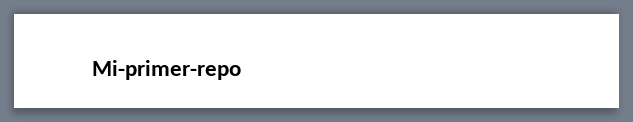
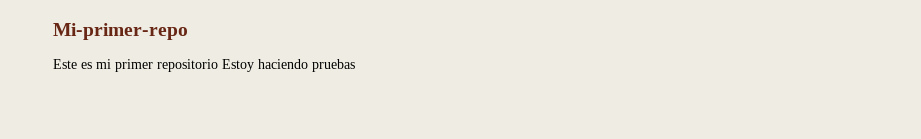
+ Este es mi primer repositorio Estoy haciendo pruebas

